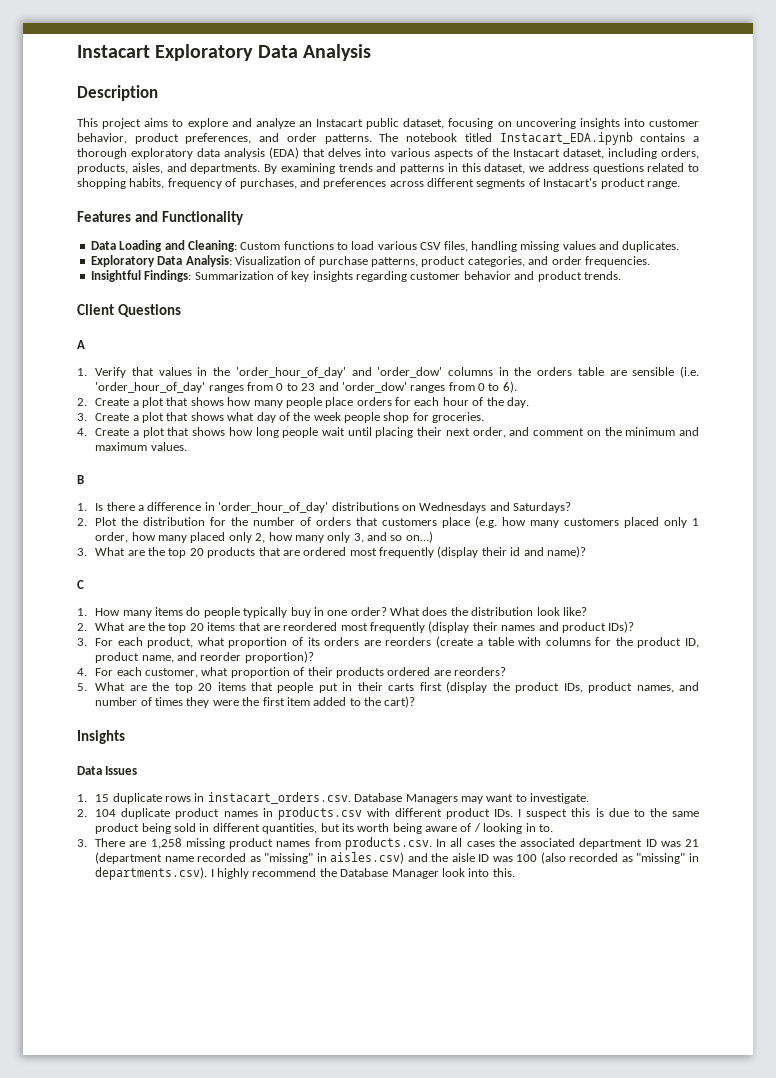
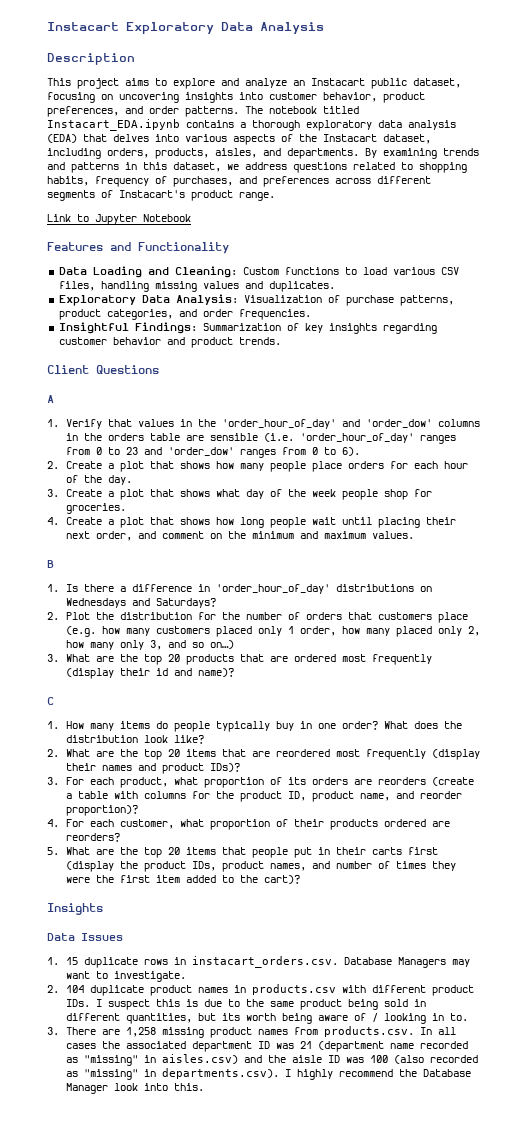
+ Link to Jupyter Notebook

